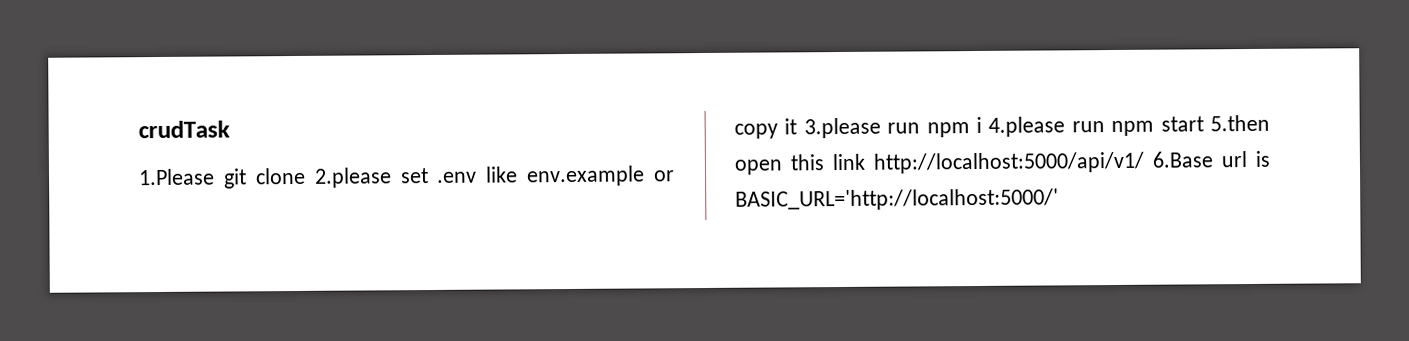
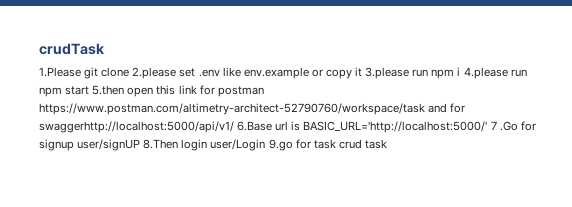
- 1.Please git clone 2.please set .env like env.example or copy it 3.please run npm i 4.please run npm start 5.then open this link http://localhost:5000/api/v1/ 6.Base url is BASIC_URL='http://localhost:5000/'
+ 1.Please git clone 2.please set .env like env.example or copy it 3.please run npm i 4.please run npm start 5.then open this link for postman https://www.postman.com/altimetry-architect-52790760/workspace/task and for swaggerhttp://localhost:5000/api/v1/ 6.Base url is BASIC_URL='http://localhost:5000/' 7 .Go for signup user/signUP 8.Then login user/Login 9.go for task crud task

